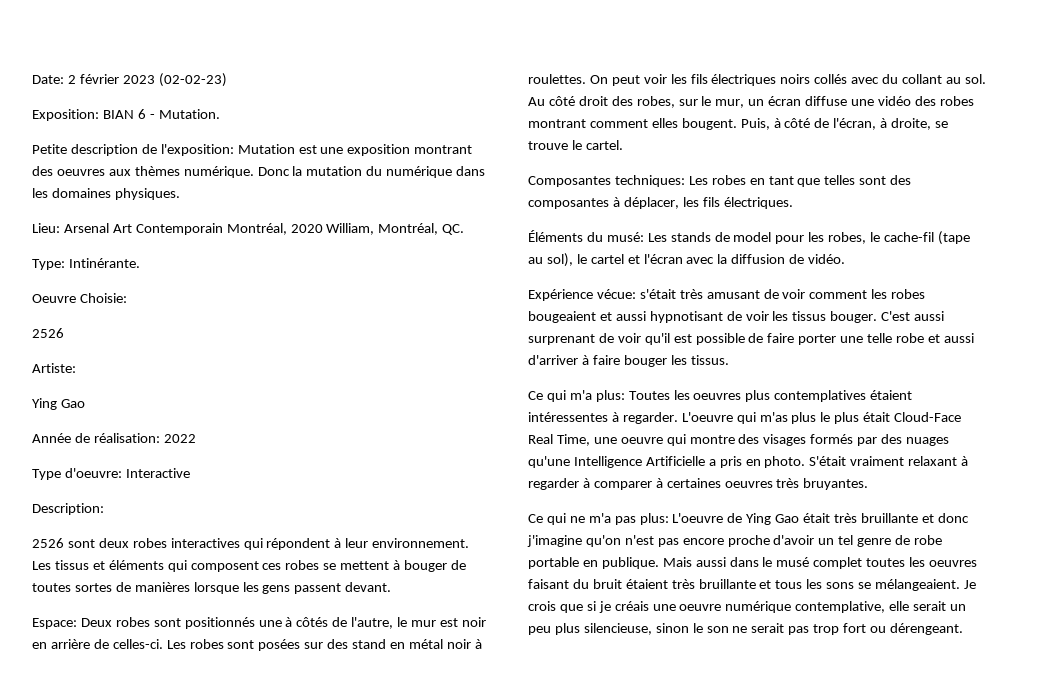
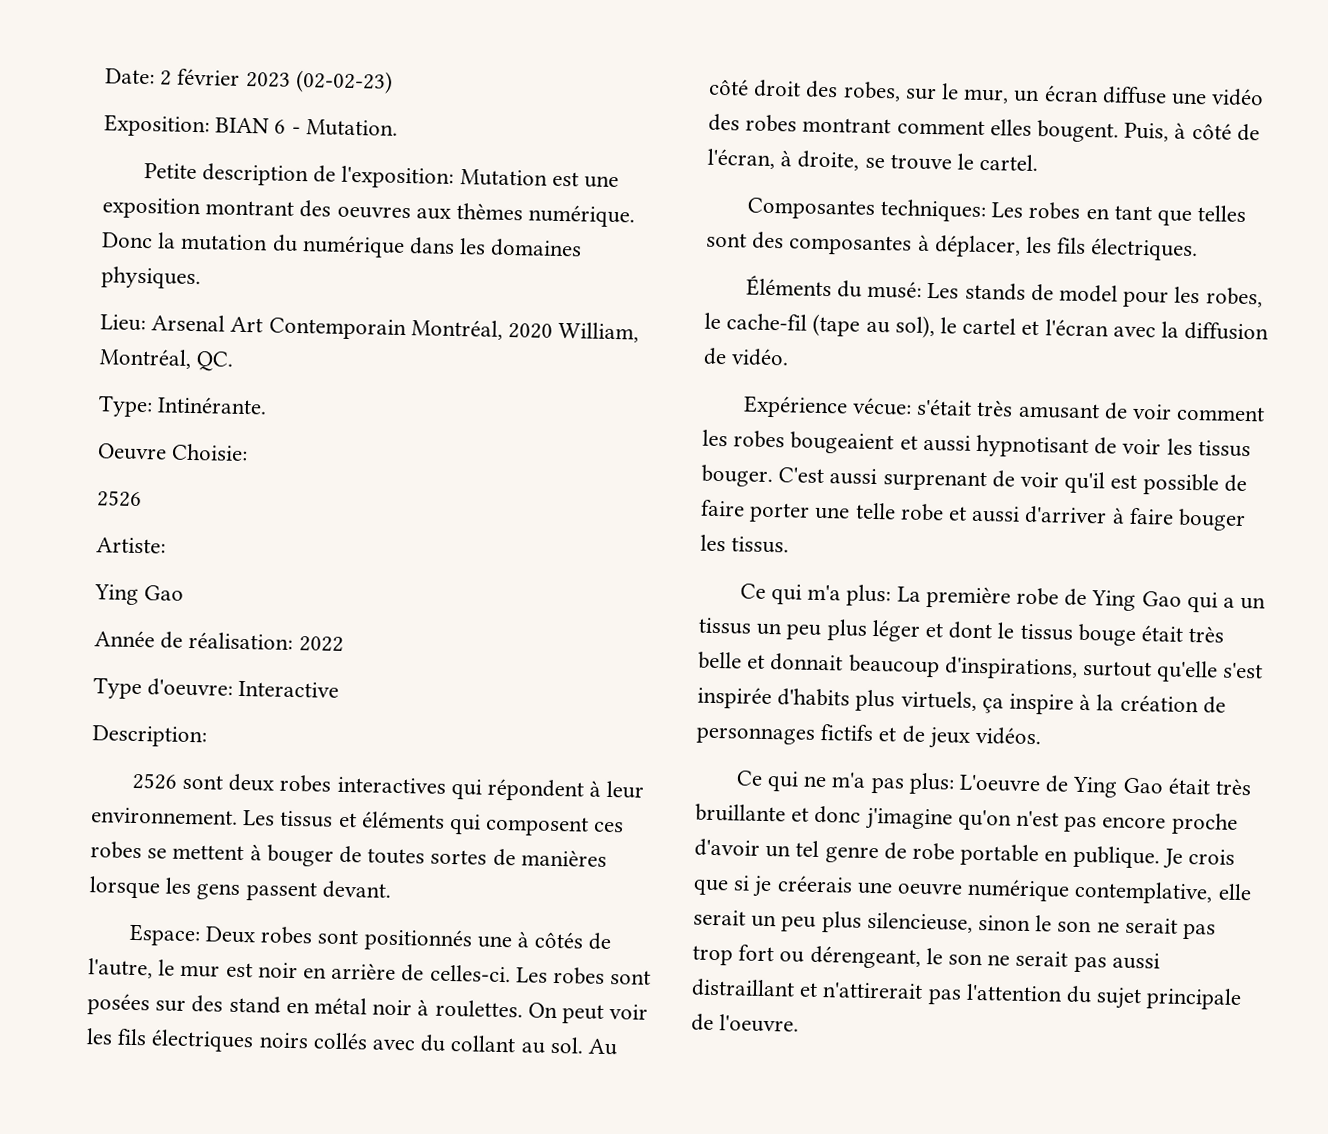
- Ce qui m'a plus: Toutes les oeuvres plus contemplatives étaient intéressentes à regarder. L'oeuvre qui m'as plus le plus était Cloud-Face Real Time, une oeuvre qui montre des visages formés par des nuages qu'une Intelligence Artificielle a pris en photo. S'était vraiment relaxant à regarder à comparer à certaines oeuvres très bruyantes.
+ Ce qui m'a plus: La première robe de Ying Gao qui a un tissus un peu plus léger et dont le tissus bouge était très belle et donnait beaucoup d'inspirations, surtout qu'elle s'est inspirée d'habits plus virtuels, ça inspire à la création de personnages fictifs et de jeux vidéos.
- Mais aussi dans le musé complet toutes les oeuvres faisant du bruit étaient très bruillante et tous les sons se mélangeaient.
- Je crois que si je créais une oeuvre numérique contemplative, elle serait un peu plus silencieuse, sinon le son ne serait pas trop fort ou dérengeant.
+ Je crois que si je créerais une oeuvre numérique contemplative, elle serait un peu plus silencieuse, sinon le son ne serait pas trop fort ou dérengeant, le son ne serait pas aussi distraillant et n'attirerait pas l'attention du sujet principale de l'oeuvre.

